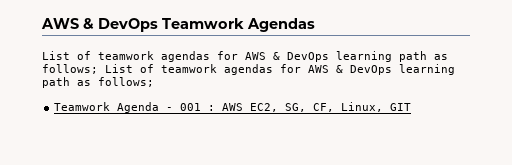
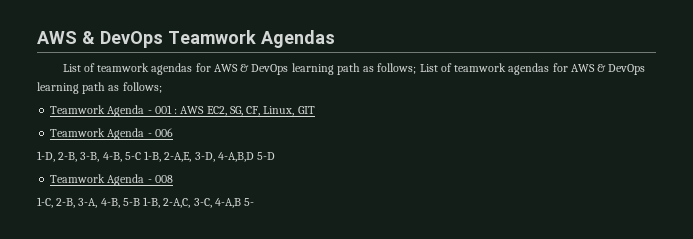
+ Teamwork Agenda - 006
+ 1-D, 2-B, 3-B, 4-B, 5-C 1-B, 2-A,E, 3-D, 4-A,B,D 5-D
+ Teamwork Agenda - 008
+ 1-C, 2-B, 3-A, 4-B, 5-B 1-B, 2-A,C, 3-C, 4-A,B 5-

